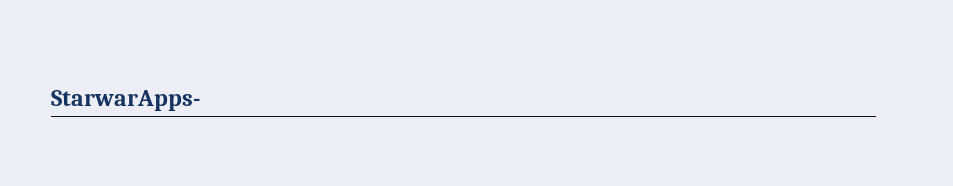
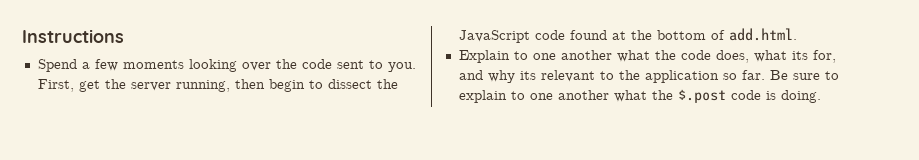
- StarwarApps-
+ Instructions
+ Spend a few moments looking over the code sent to you. First, get the server running, then begin to dissect the JavaScript code found at the bottom of add.html.
+ Explain to one another what the code does, what its for, and why its relevant to the application so far. Be sure to explain to one another what the $.post code is doing.

